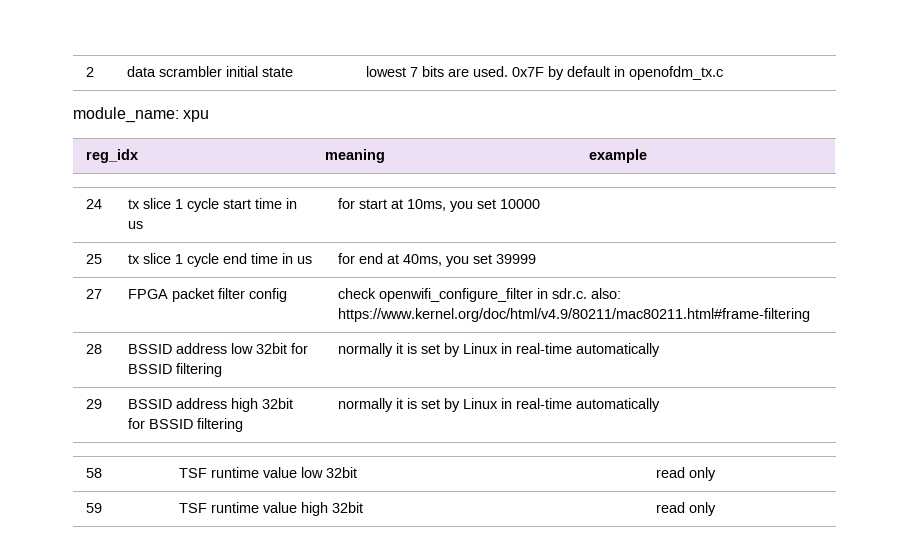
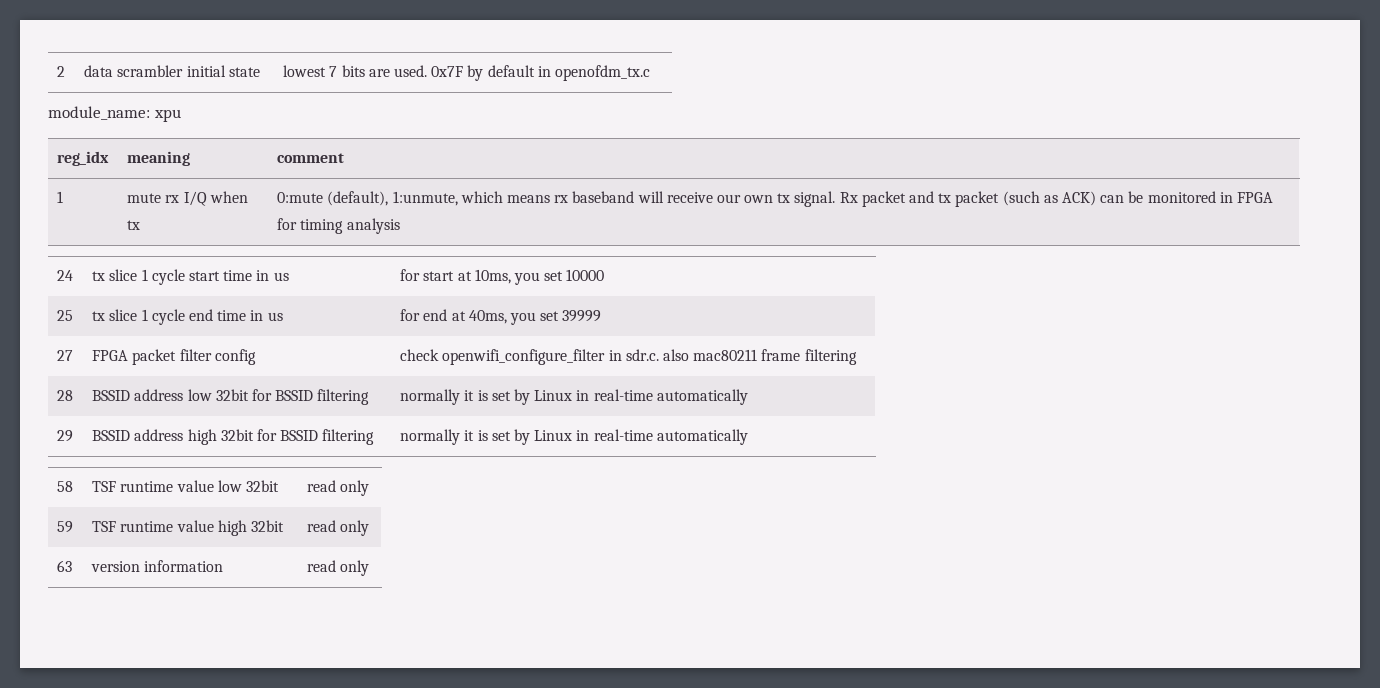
- reg_idx | meaning | example
+ reg_idx | meaning | comment
+ 1 | mute rx I/Q when tx | 0:mute (default), 1:unmute, which means rx baseband will receive our own tx signal. Rx packet and tx packet (such as ACK) can be monitored in FPGA for timing analysis
- 27 | FPGA packet filter config | check openwifi_configure_filter in sdr.c. also: https://www.kernel.org/doc/html/v4.9/80211/mac80211.html#frame-filtering
+ 27 | FPGA packet filter config | check openwifi_configure_filter in sdr.c. also mac80211 frame filtering
+ 63 | version information | read only

